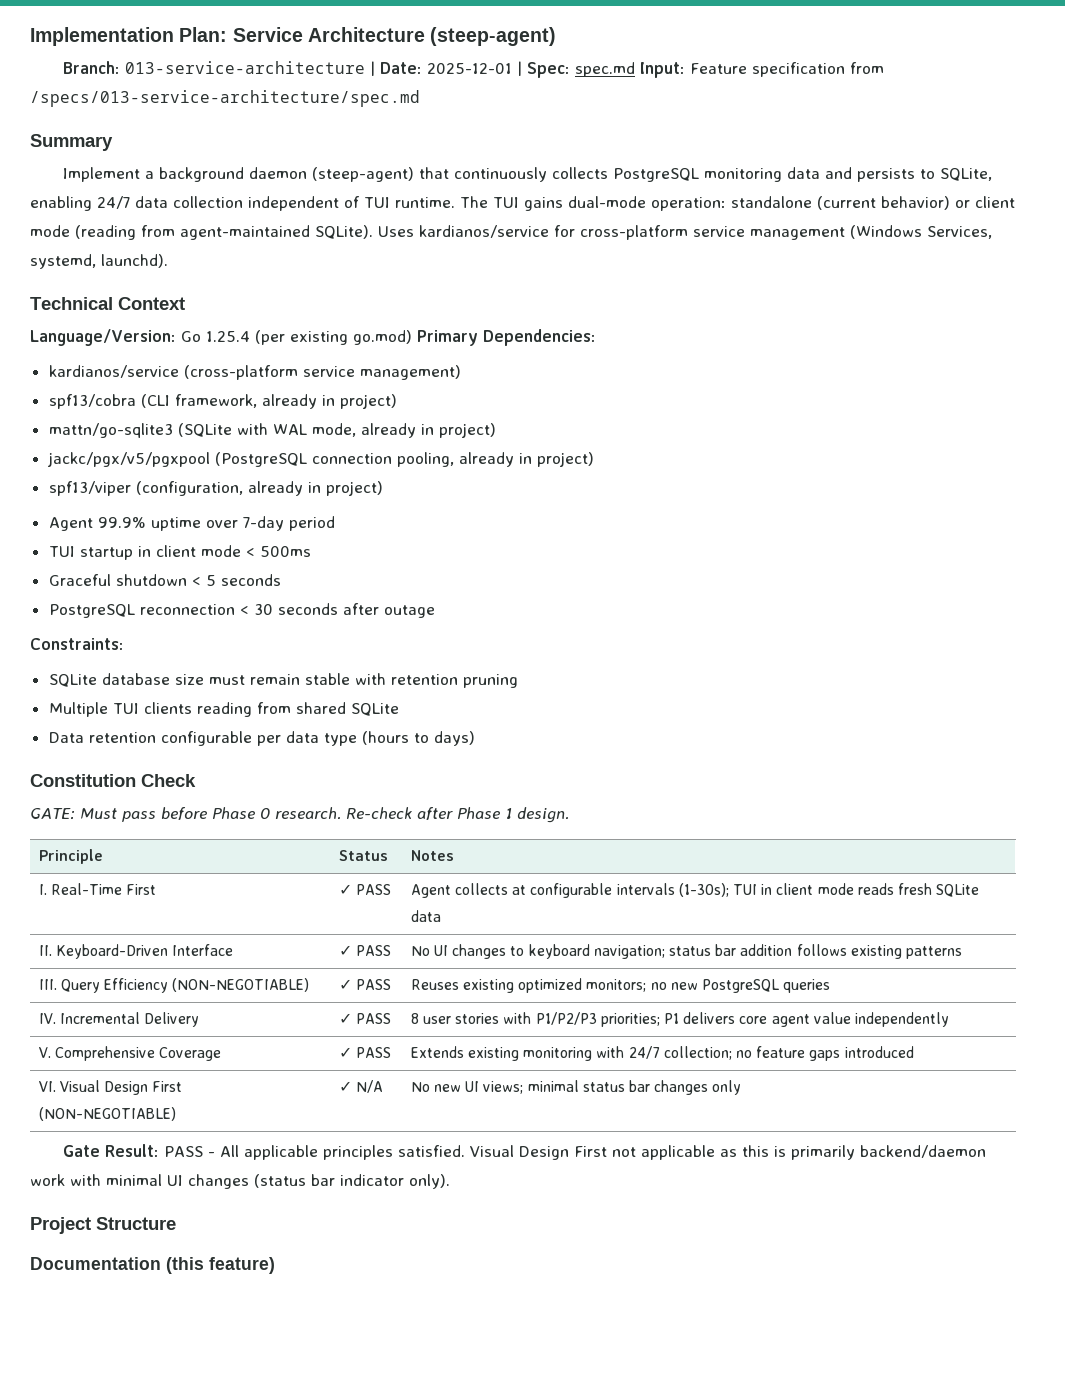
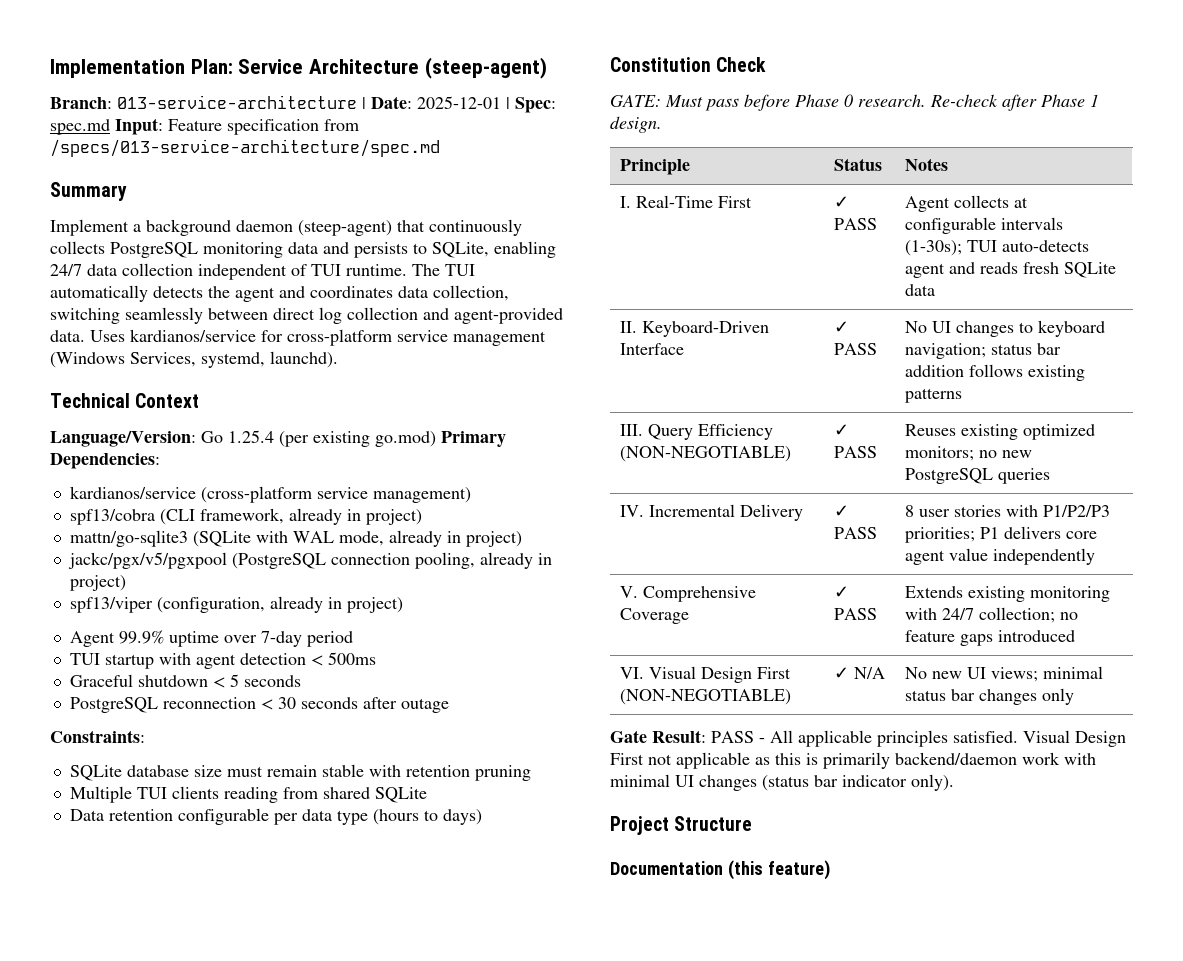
- The TUI gains dual-mode operation: standalone (current behavior) or client mode (reading from agent-maintained SQLite).
+ The TUI automatically detects the agent and coordinates data collection, switching seamlessly between direct log collection and agent-provided data.
- TUI startup in client mode < 500ms
+ TUI startup with agent detection < 500ms
- I. Real-Time First | ✓ PASS | Agent collects at configurable intervals (1-30s); TUI in client mode reads fresh SQLite data
+ I. Real-Time First | ✓ PASS | Agent collects at configurable intervals (1-30s); TUI auto-detects agent and reads fresh SQLite data

